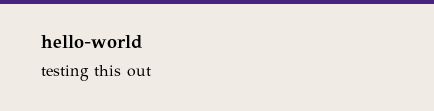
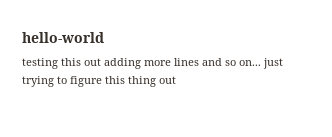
- testing this out
+ testing this out adding more lines and so on... just trying to figure this thing out

